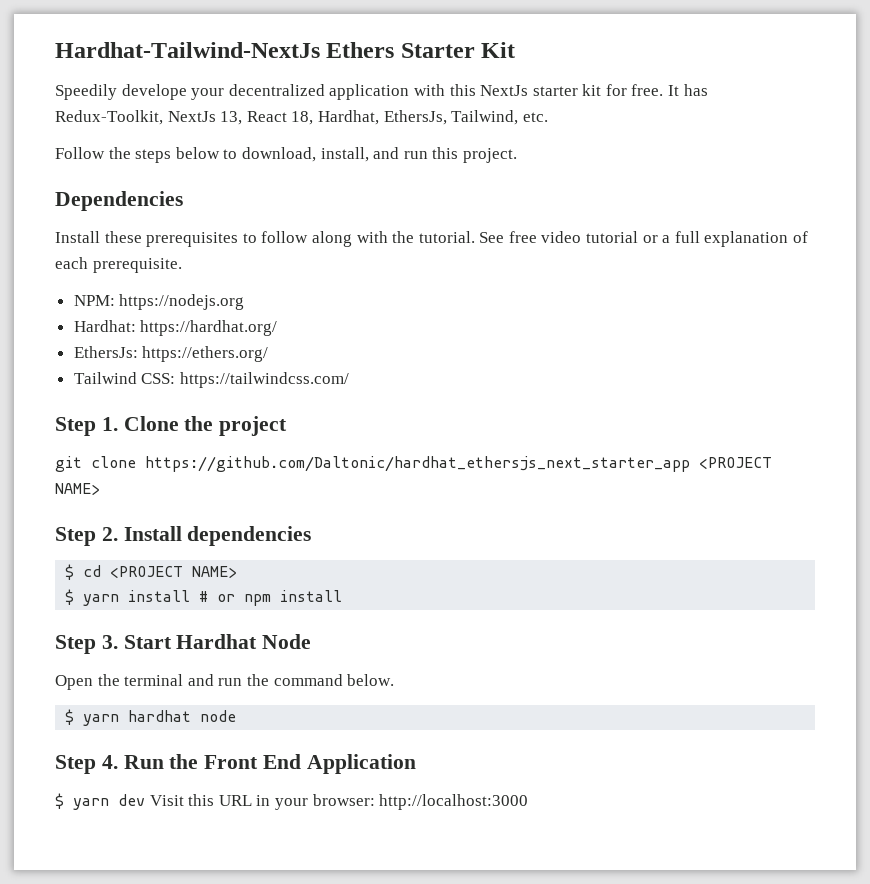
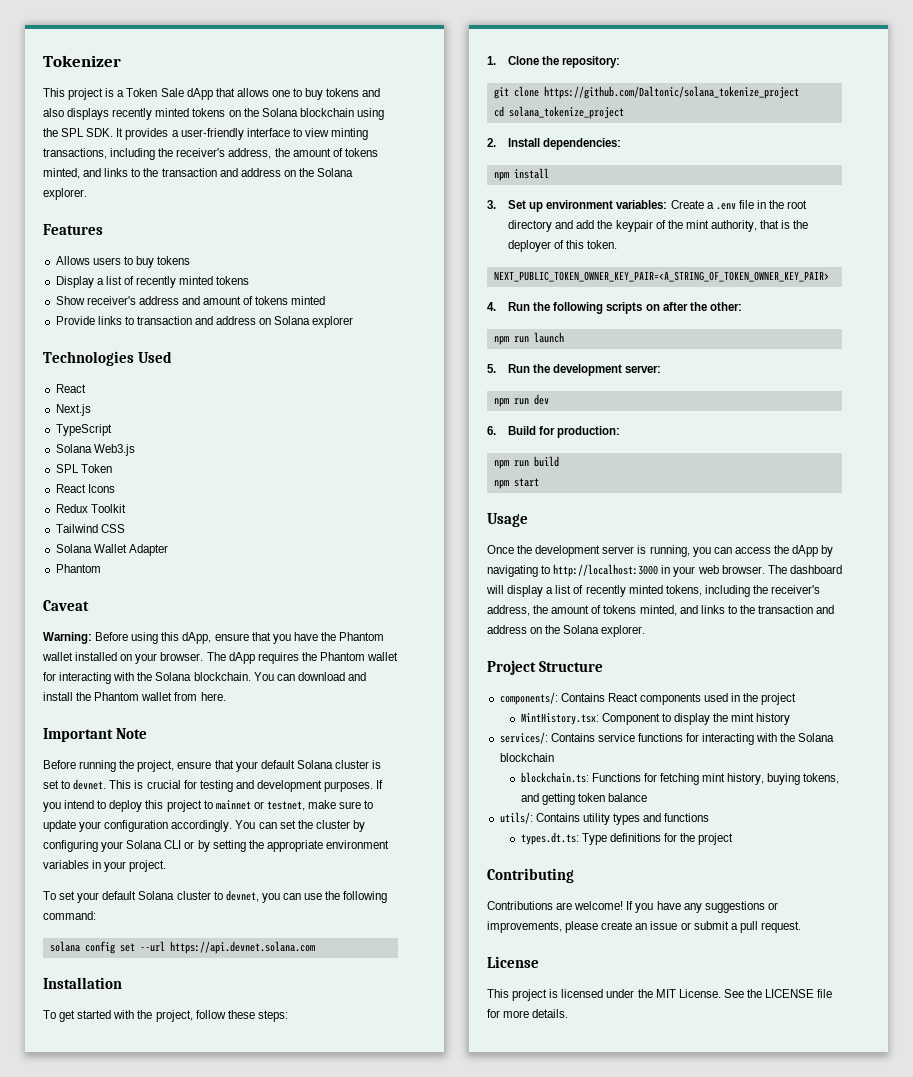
- Hardhat-Tailwind-NextJs Ethers Starter Kit
- Speedily develope your decentralized application with this NextJs starter kit for free. It has Redux-Toolkit, NextJs 13, React 18, Hardhat, EthersJs, Tailwind, etc.
- Follow the steps below to download, install, and run this project.
- Dependencies
- Install these prerequisites to follow along with the tutorial. See free video tutorial or a full explanation of each prerequisite.
- NPM: https://nodejs.org
- Hardhat: https://hardhat.org/
- EthersJs: https://ethers.org/
- Tailwind CSS: https://tailwindcss.com/
- Step 1. Clone the project
- git clone https://github.com/Daltonic/hardhat_ethersjs_next_starter_app <PROJECT NAME>
- Step 2. Install dependencies
- $ cd <PROJECT NAME>
- $ yarn install # or npm install
- Step 3. Start Hardhat Node
- Open the terminal and run the command below.
- $ yarn hardhat node
- Step 4. Run the Front End Application
- $ yarn dev Visit this URL in your browser: http://localhost:3000
+ Tokenizer
+ This project is a Token Sale dApp that allows one to buy tokens and also displays recently minted tokens on the Solana blockchain using the SPL SDK. It provides a user-friendly interface to view minting transactions, including the receiver's address, the amount of tokens minted, and links to the transaction and address on the Solana explorer.
+ Features
+ Allows users to buy tokens
+ Display a list of recently minted tokens
+ Show receiver's address and amount of tokens minted
+ Provide links to transaction and address on Solana explorer
+ Technologies Used
+ React
+ Next.js
+ TypeScript
+ Solana Web3.js
+ SPL Token
+ React Icons
+ Redux Toolkit
+ Tailwind CSS
+ Solana Wallet Adapter
+ Phantom
+ Caveat
+ Warning: Before using this dApp, ensure that you have the Phantom wallet installed on your browser. The dApp requires the Phantom wallet for interacting with the Solana blockchain. You can download and install the Phantom wallet from here.
+ Important Note
+ Before running the project, ensure that your default Solana cluster is set to devnet. This is crucial for testing and development purposes. If you intend to deploy this project to mainnet or testnet, make sure to update your configuration accordingly. You can set the cluster by configuring your Solana CLI or by setting the appropriate environment variables in your project.
+ To set your default Solana cluster to devnet, you can use the following command:
+ solana config set --url https://api.devnet.solana.com
+ Installation
+ To get started with the project, follow these steps:
+ 1. Clone the repository:
+ git clone https://github.com/Daltonic/solana_tokenize_project
+ cd solana_tokenize_project
+ 2. Install dependencies:
+ npm install
+ 3. Set up environment variables: Create a .env file in the root directory and add the keypair of the mint authority, that is the deployer of this token.
+ NEXT_PUBLIC_TOKEN_OWNER_KEY_PAIR=<A_STRING_OF_TOKEN_OWNER_KEY_PAIR>
+ 4. Run the following scripts on after the other:
+ npm run launch
+ 5. Run the development server:
+ npm run dev
+ 6. Build for production:
+ npm run build
+ npm start
+ Usage
+ Once the development server is running, you can access the dApp by navigating to http://localhost:3000 in your web browser. The dashboard will display a list of recently minted tokens, including the receiver's address, the amount of tokens minted, and links to the transaction and address on the Solana explorer.
+ Project Structure
+ components/: Contains React components used in the project
+ MintHistory.tsx: Component to display the mint history
+ services/: Contains service functions for interacting with the Solana blockchain
+ blockchain.ts: Functions for fetching mint history, buying tokens, and getting token balance
+ utils/: Contains utility types and functions
+ types.dt.ts: Type definitions for the project
+ Contributing
+ Contributions are welcome! If you have any suggestions or improvements, please create an issue or submit a pull request.
+ License
+ This project is licensed under the MIT License. See the LICENSE file for more details.

